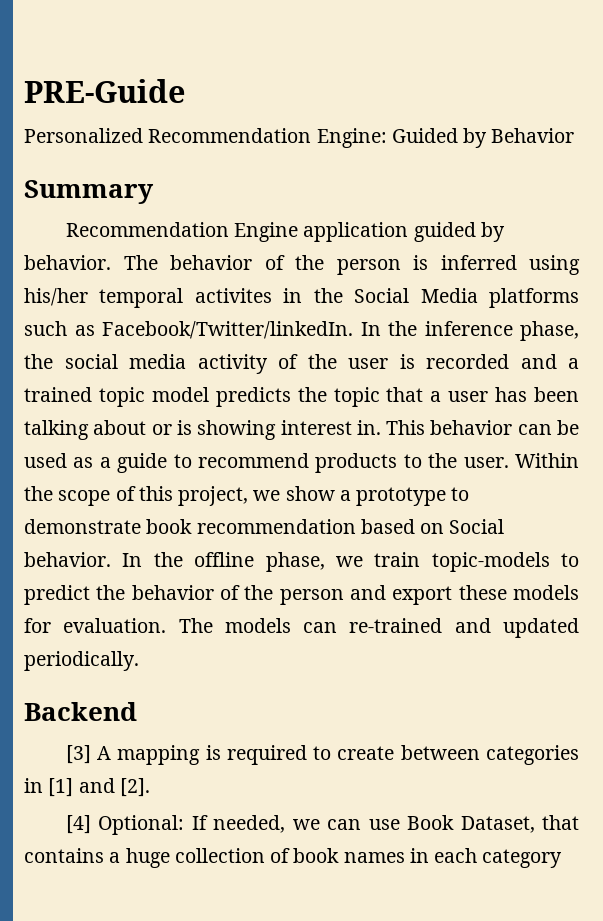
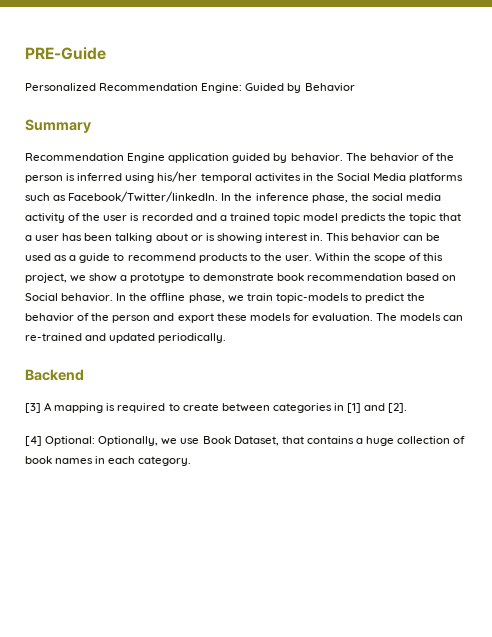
- [4] Optional: If needed, we can use Book Dataset, that contains a huge collection of book names in each category
+ [4] Optional: Optionally, we use Book Dataset, that contains a huge collection of book names in each category.

